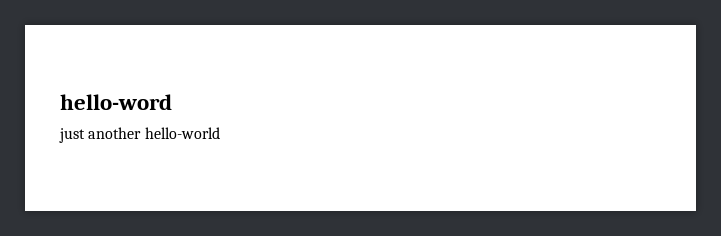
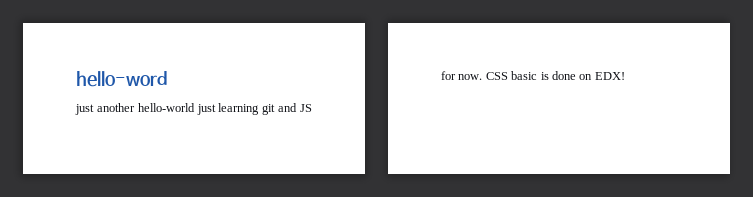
- just another hello-world
+ just another hello-world just learning git and JS for now. CSS basic is done on EDX!

